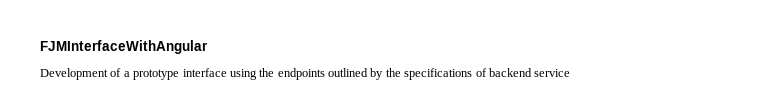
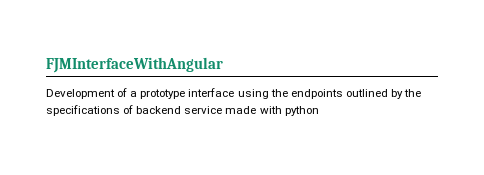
- Development of a prototype interface using the endpoints outlined by the specifications of backend service
+ Development of a prototype interface using the endpoints outlined by the specifications of backend service made with python

